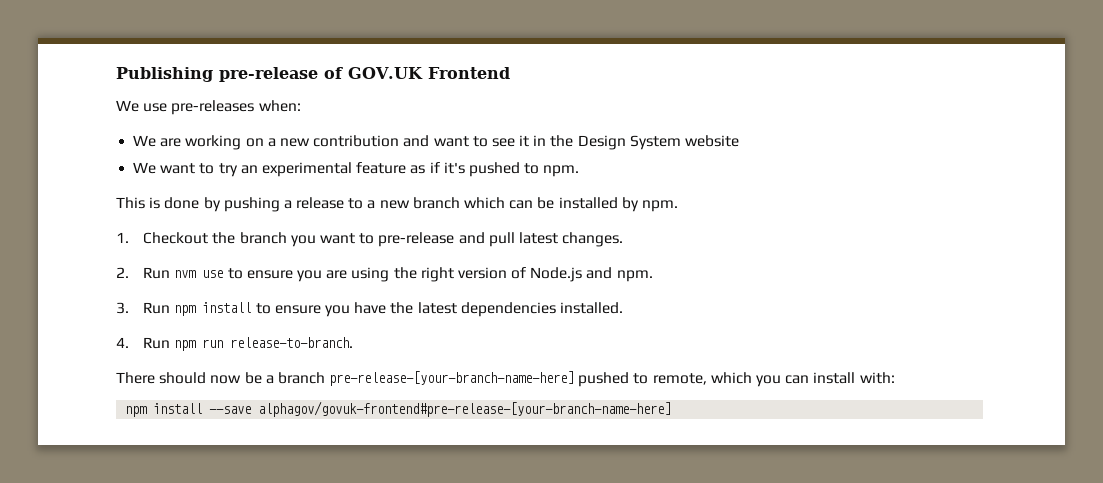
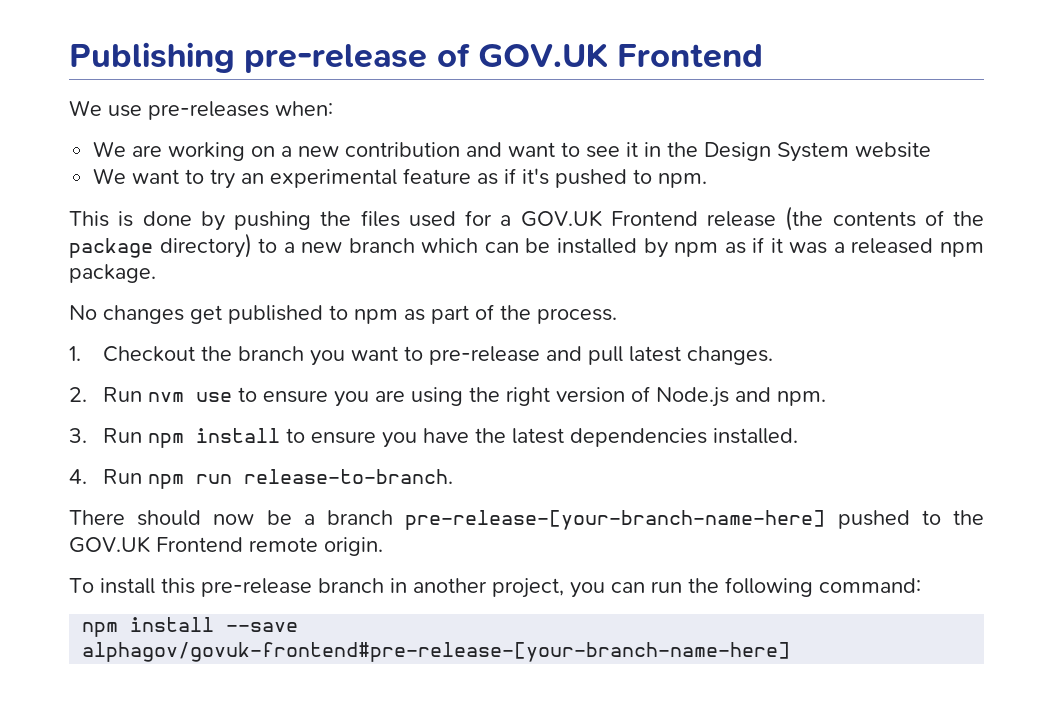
- This is done by pushing a release to a new branch which can be installed by npm.
+ This is done by pushing the files used for a GOV.UK Frontend release (the contents of the package directory) to a new branch which can be installed by npm as if it was a released npm package.
+ No changes get published to npm as part of the process.
- There should now be a branch pre-release-[your-branch-name-here] pushed to remote, which you can install with:
+ There should now be a branch pre-release-[your-branch-name-here] pushed to the GOV.UK Frontend remote origin.
+ To install this pre-release branch in another project, you can run the following command:

